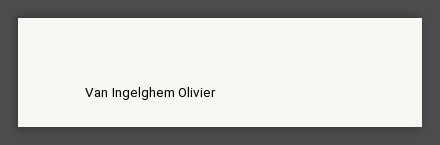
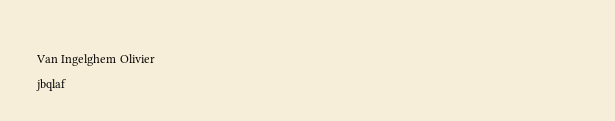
+ jbqlaf

